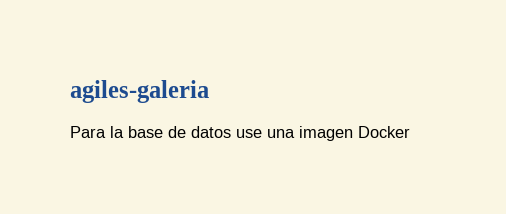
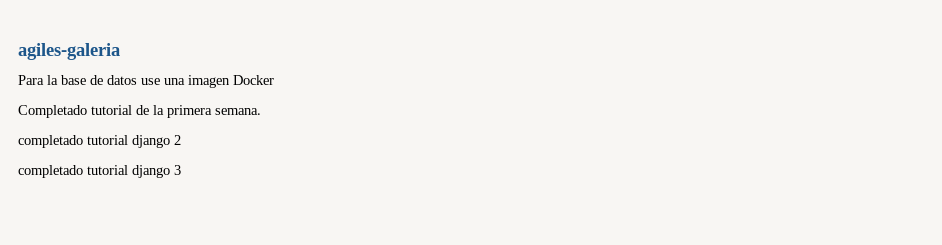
+ Completado tutorial de la primera semana.
+ completado tutorial django 2
+ completado tutorial django 3

